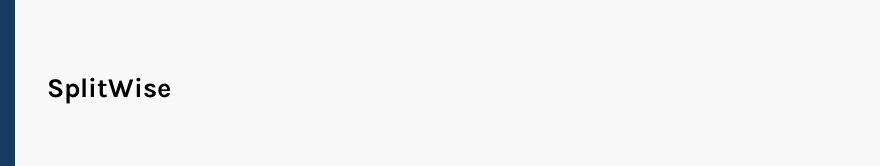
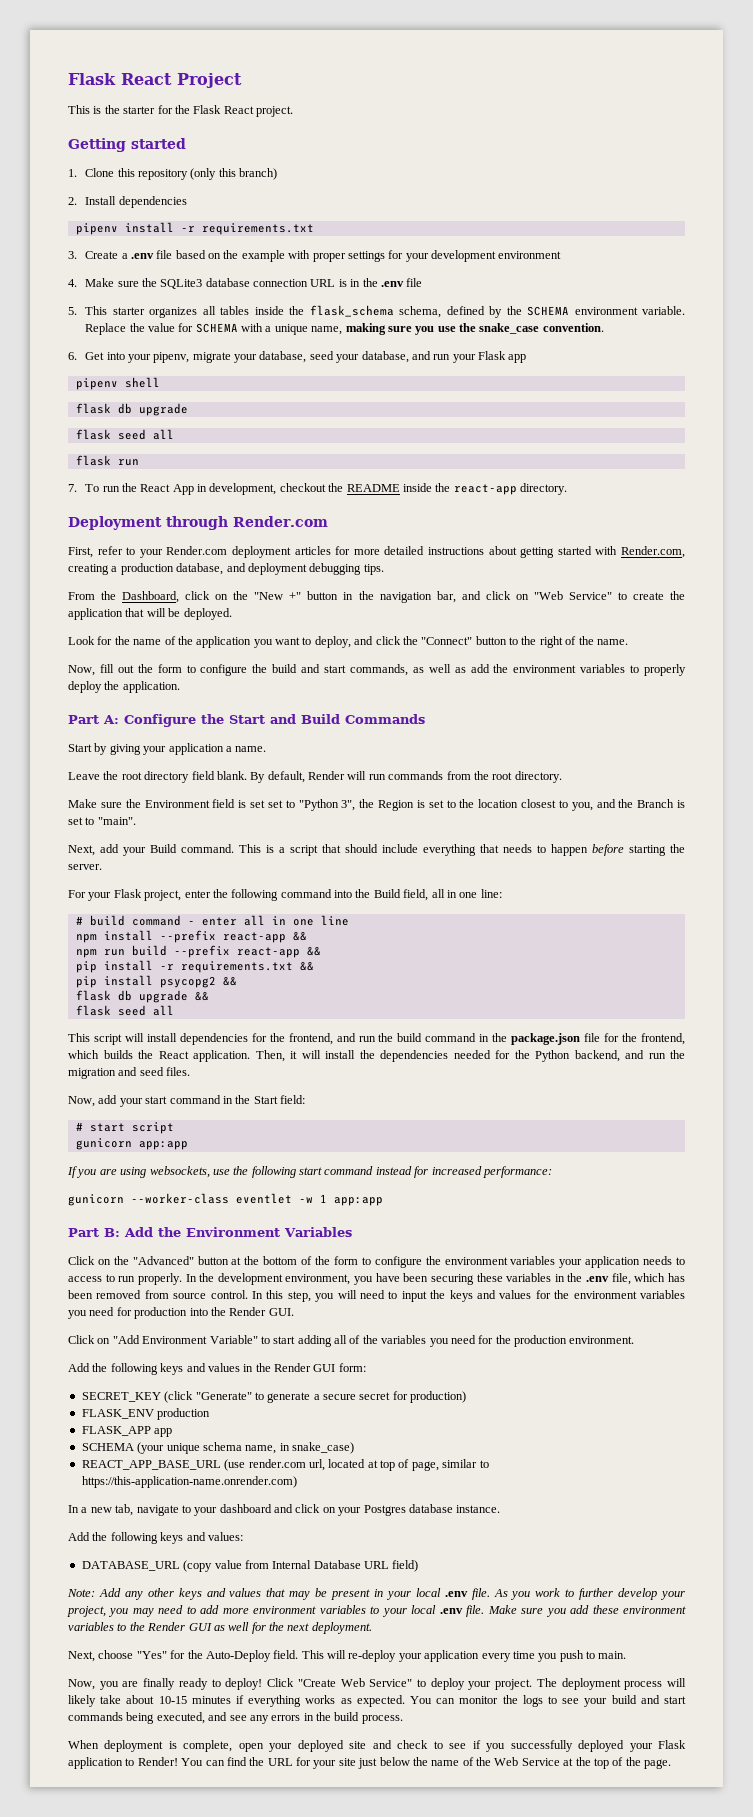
- SplitWise
+ Flask React Project
+ This is the starter for the Flask React project.
+ Getting started
+ 1. Clone this repository (only this branch)
+ 2. Install dependencies
+ pipenv install -r requirements.txt
+ 3. Create a .env file based on the example with proper settings for your development environment
+ 4. Make sure the SQLite3 database connection URL is in the .env file
+ 5. This starter organizes all tables inside the flask_schema schema, defined by the SCHEMA environment variable. Replace the value for SCHEMA with a unique name, making sure you use the snake_case convention.
+ 6. Get into your pipenv, migrate your database, seed your database, and run your Flask app
+ pipenv shell
+ flask db upgrade
+ flask seed all
+ flask run
+ 7. To run the React App in development, checkout the README inside the react-app directory.
+ Deployment through Render.com
+ First, refer to your Render.com deployment articles for more detailed instructions about getting started with Render.com, creating a production database, and deployment debugging tips.
+ From the Dashboard, click on the "New +" button in the navigation bar, and click on "Web Service" to create the application that will be deployed.
+ Look for the name of the application you want to deploy, and click the "Connect" button to the right of the name.
+ Now, fill out the form to configure the build and start commands, as well as add the environment variables to properly deploy the application.
+ Part A: Configure the Start and Build Commands
+ Start by giving your application a name.
+ Leave the root directory field blank. By default, Render will run commands from the root directory.
+ Make sure the Environment field is set set to "Python 3", the Region is set to the location closest to you, and the Branch is set to "main".
+ Next, add your Build command. This is a script that should include everything that needs to happen before starting the server.
+ For your Flask project, enter the following command into the Build field, all in one line:
+ # build command - enter all in one line
+ npm install --prefix react-app &&
+ npm run build --prefix react-app &&
+ pip install -r requirements.txt &&
+ pip install psycopg2 &&
+ flask db upgrade &&
+ flask seed all
+ This script will install dependencies for the frontend, and run the build command in the package.json file for the frontend, which builds the React application. Then, it will install the dependencies needed for the Python backend, and run the migration and seed files.
+ Now, add your start command in the Start field:
+ # start script
+ gunicorn app:app
+ If you are using websockets, use the following start command instead for increased performance:
+ gunicorn --worker-class eventlet -w 1 app:app
+ Part B: Add the Environment Variables
+ Click on the "Advanced" button at the bottom of the form to configure the environment variables your application needs to access to run properly. In the development environment, you have been securing these variables in the .env file, which has been removed from source control. In this step, you will need to input the keys and values for the environment variables you need for production into the Render GUI.
+ Click on "Add Environment Variable" to start adding all of the variables you need for the production environment.
+ Add the following keys and values in the Render GUI form:
+ SECRET_KEY (click "Generate" to generate a secure secret for production)
+ FLASK_ENV production
+ FLASK_APP app
+ SCHEMA (your unique schema name, in snake_case)
+ REACT_APP_BASE_URL (use render.com url, located at top of page, similar to https://this-application-name.onrender.com)
+ In a new tab, navigate to your dashboard and click on your Postgres database instance.
+ Add the following keys and values:
+ DATABASE_URL (copy value from Internal Database URL field)
+ Note: Add any other keys and values that may be present in your local .env file. As you work to further develop your project, you may need to add more environment variables to your local .env file. Make sure you add these environment variables to the Render GUI as well for the next deployment.
+ Next, choose "Yes" for the Auto-Deploy field. This will re-deploy your application every time you push to main.
+ Now, you are finally ready to deploy! Click "Create Web Service" to deploy your project. The deployment process will likely take about 10-15 minutes if everything works as expected. You can monitor the logs to see your build and start commands being executed, and see any errors in the build process.
+ When deployment is complete, open your deployed site and check to see if you successfully deployed your Flask application to Render! You can find the URL for your site just below the name of the Web Service at the top of the page.

